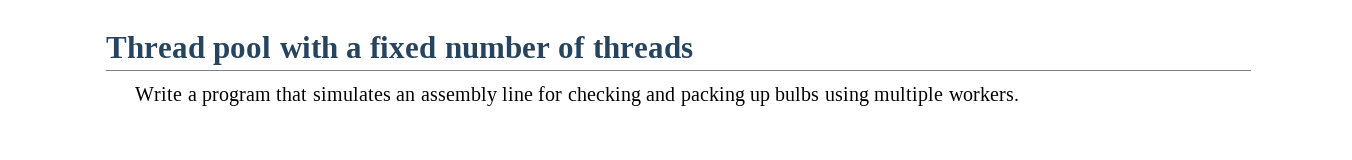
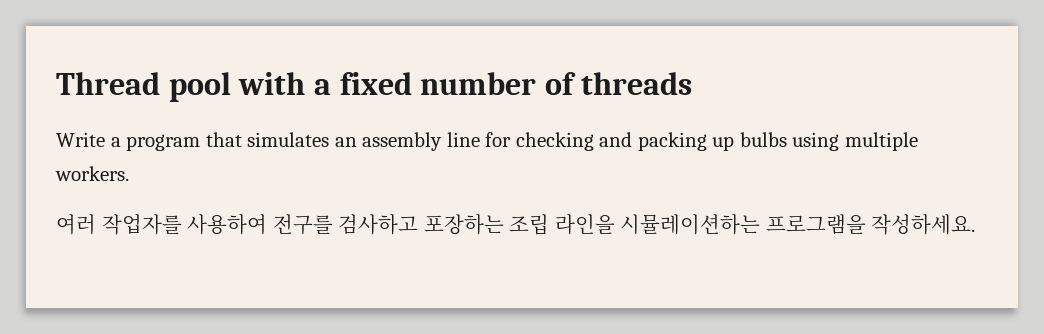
+ 여러 작업자를 사용하여 전구를 검사하고 포장하는 조립 라인을 시뮬레이션하는 프로그램을 작성하세요.

